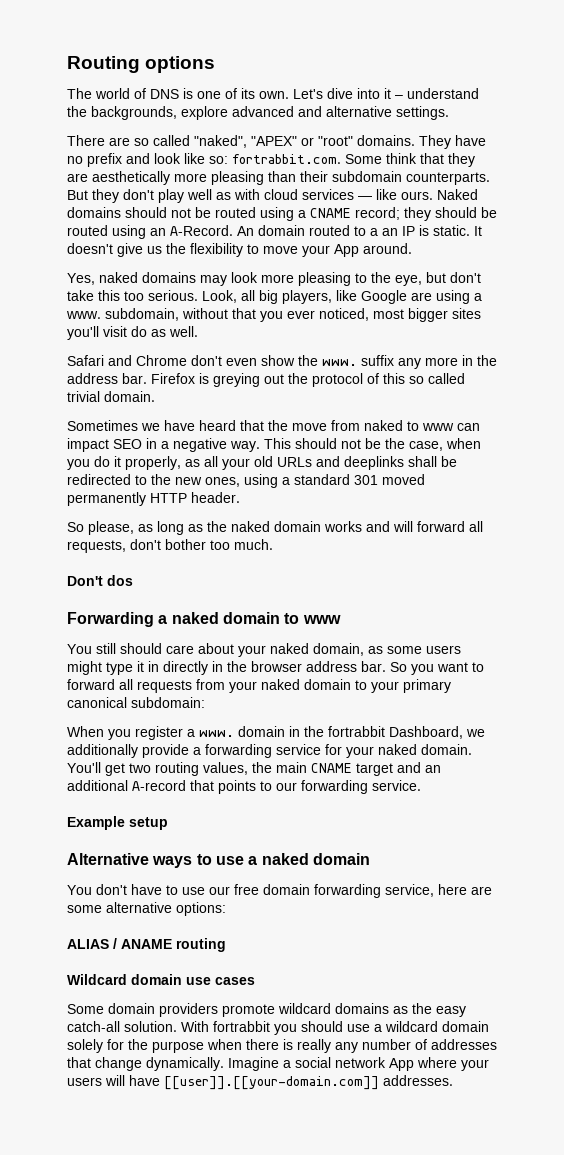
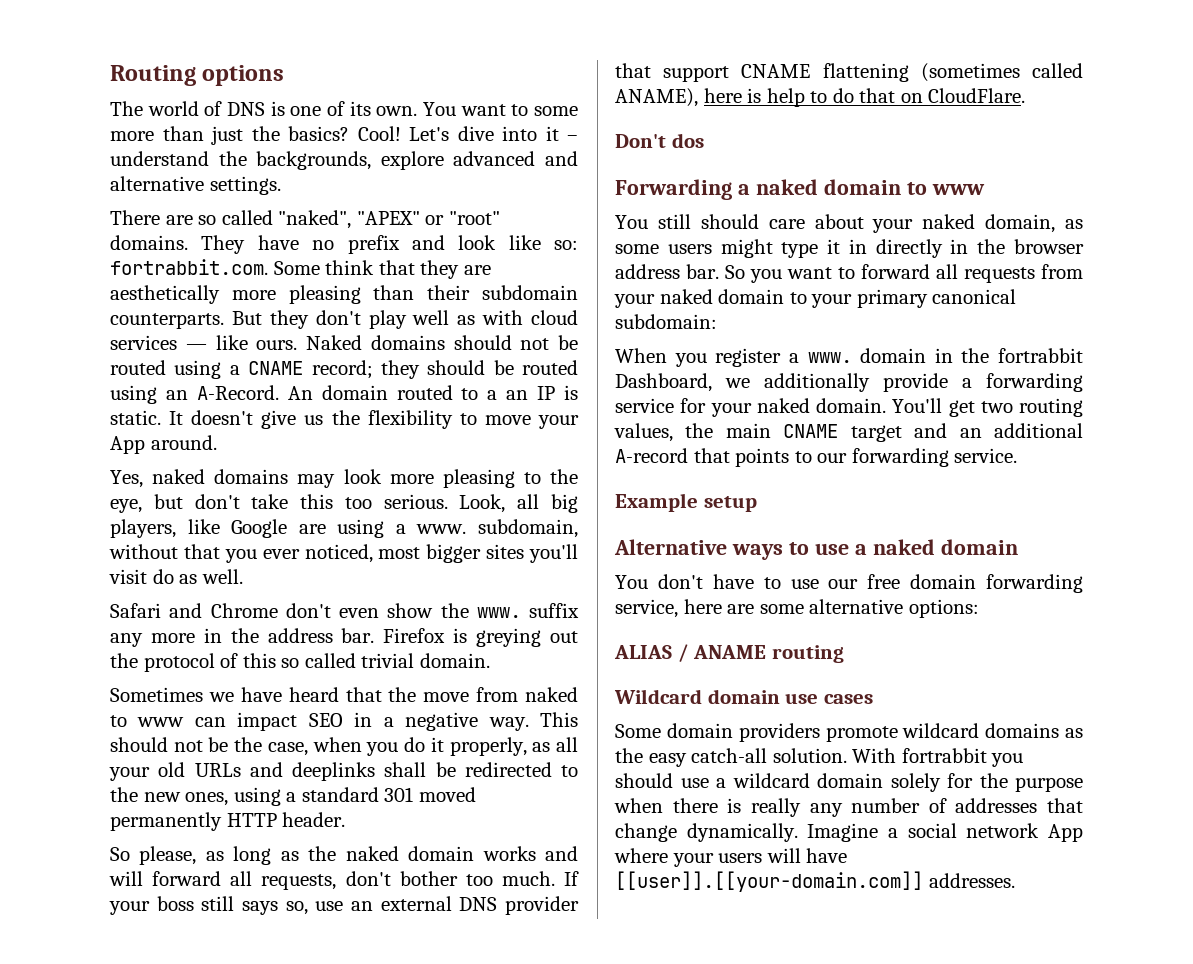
+ You want to some more than just the basics? Cool!
+ If your boss still says so, use an external DNS provider that support CNAME flattening (sometimes called ANAME), here is help to do that on CloudFlare.

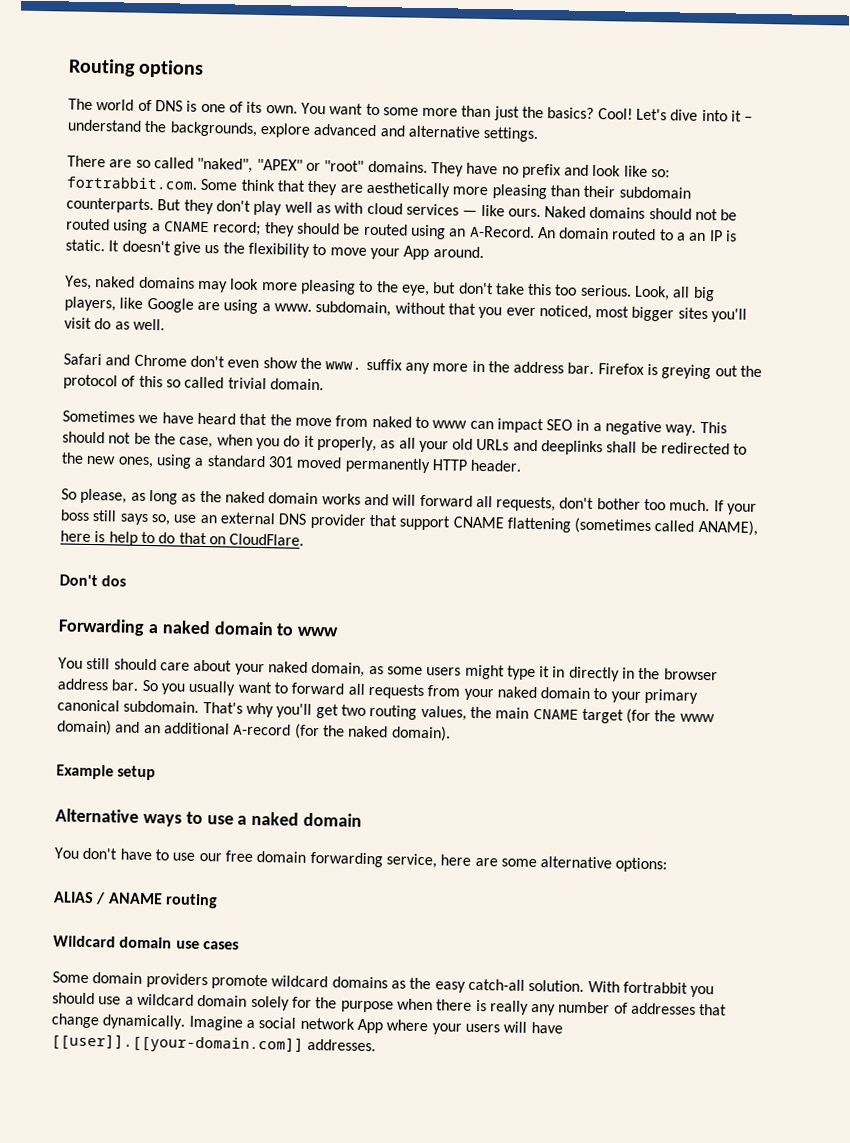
- So you want to forward all requests from your naked domain to your primary canonical subdomain:
- When you register a www. domain in the fortrabbit Dashboard, we additionally provide a forwarding service for your naked domain. You'll get two routing values, the main CNAME target and an additional A-record that points to our forwarding service.
+ So you usually want to forward all requests from your naked domain to your primary canonical subdomain. That's why you'll get two routing values, the main CNAME target (for the www domain) and an additional A-record (for the naked domain).

